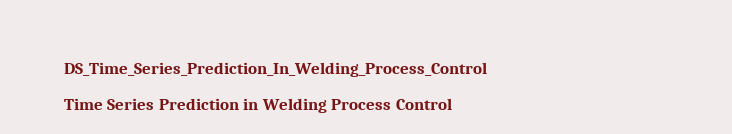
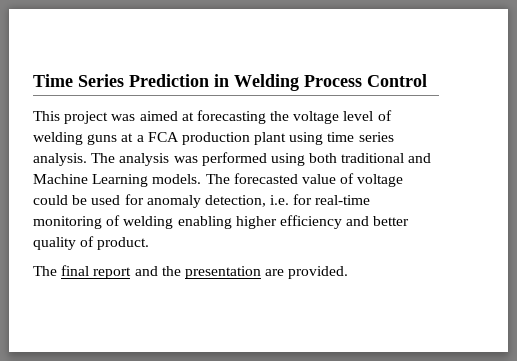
- DS_Time_Series_Prediction_In_Welding_Process_Control
+ This project was aimed at forecasting the voltage level of welding guns at a FCA production plant using time series analysis. The analysis was performed using both traditional and Machine Learning models. The forecasted value of voltage could be used for anomaly detection, i.e. for real-time monitoring of welding enabling higher efficiency and better quality of product.
+ The final report and the presentation are provided.

